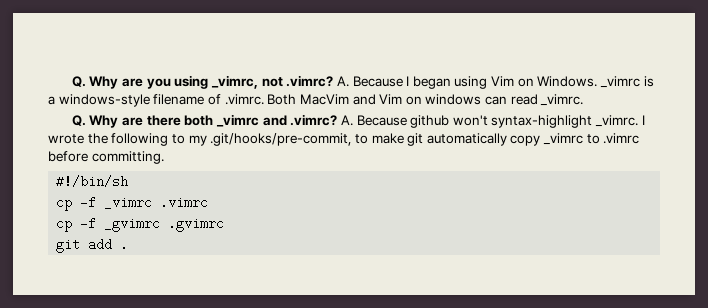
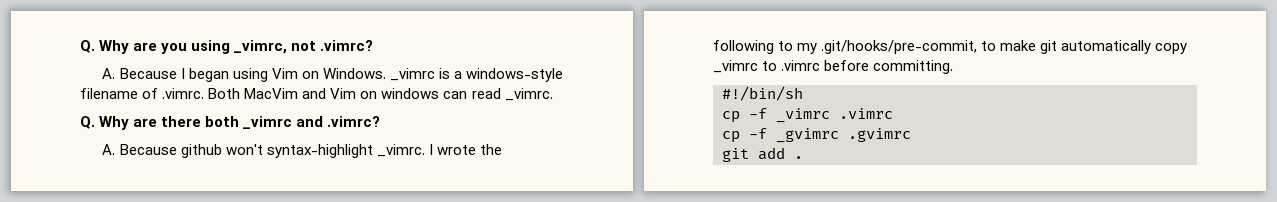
- Q. Why are you using _vimrc, not .vimrc? A. Because I began using Vim on Windows.
+ Q. Why are you using _vimrc, not .vimrc?
+ A. Because I began using Vim on Windows.
- Q. Why are there both _vimrc and .vimrc? A. Because github won't syntax-highlight _vimrc.
+ Q. Why are there both _vimrc and .vimrc?
+ A. Because github won't syntax-highlight _vimrc.

